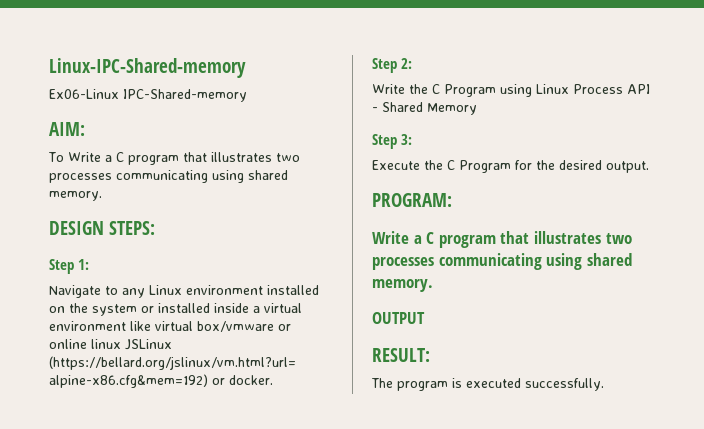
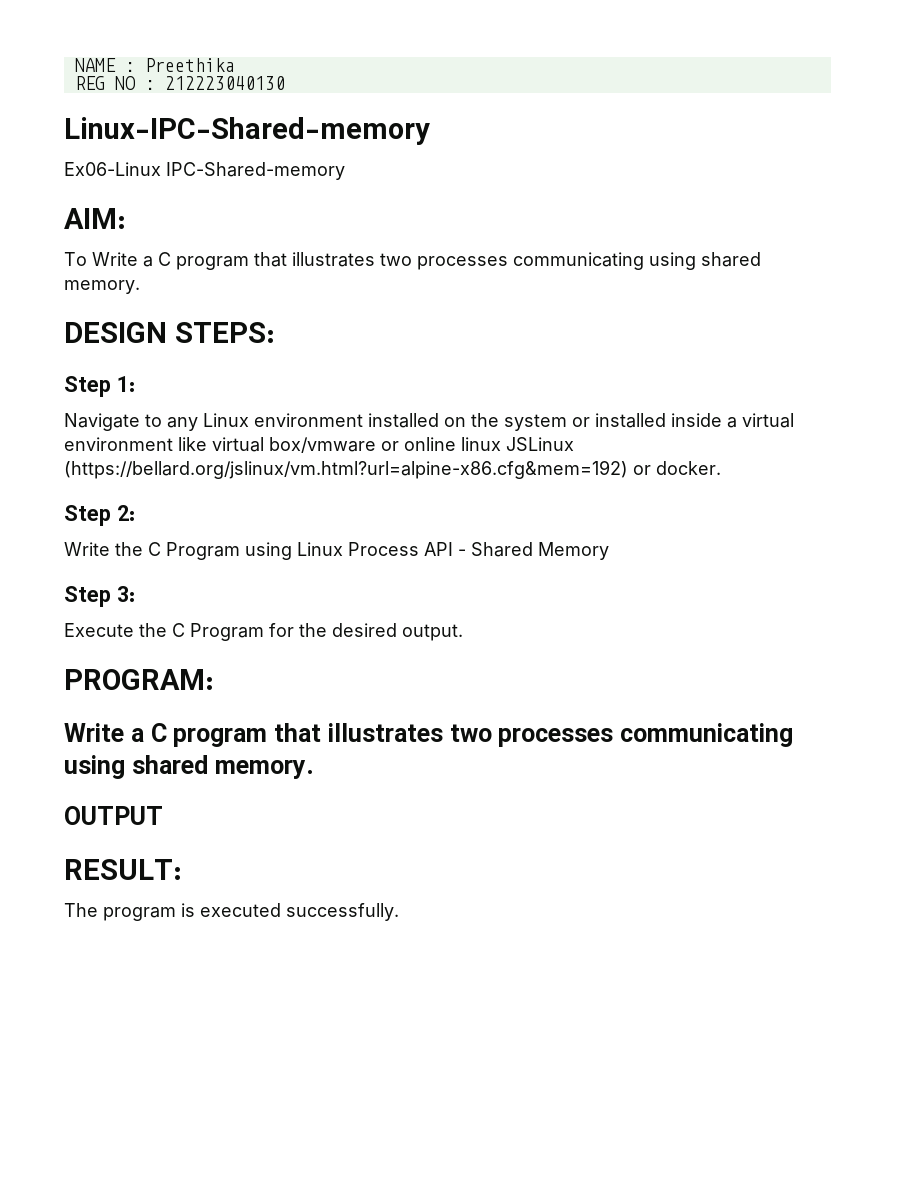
+ NAME : Preethika
+ REG NO : 212223040130

